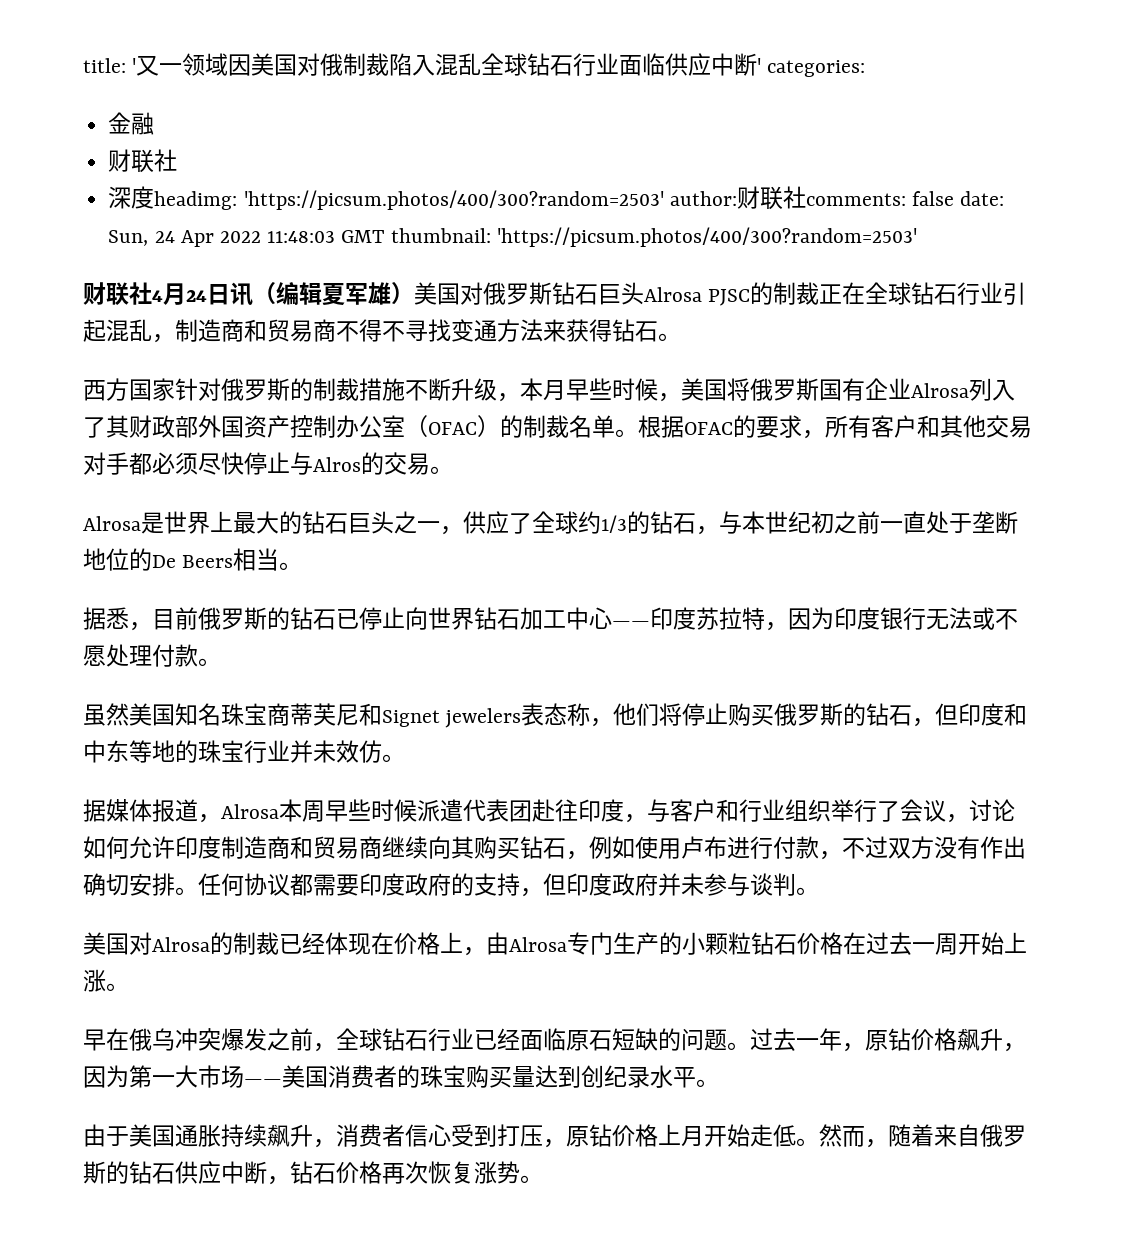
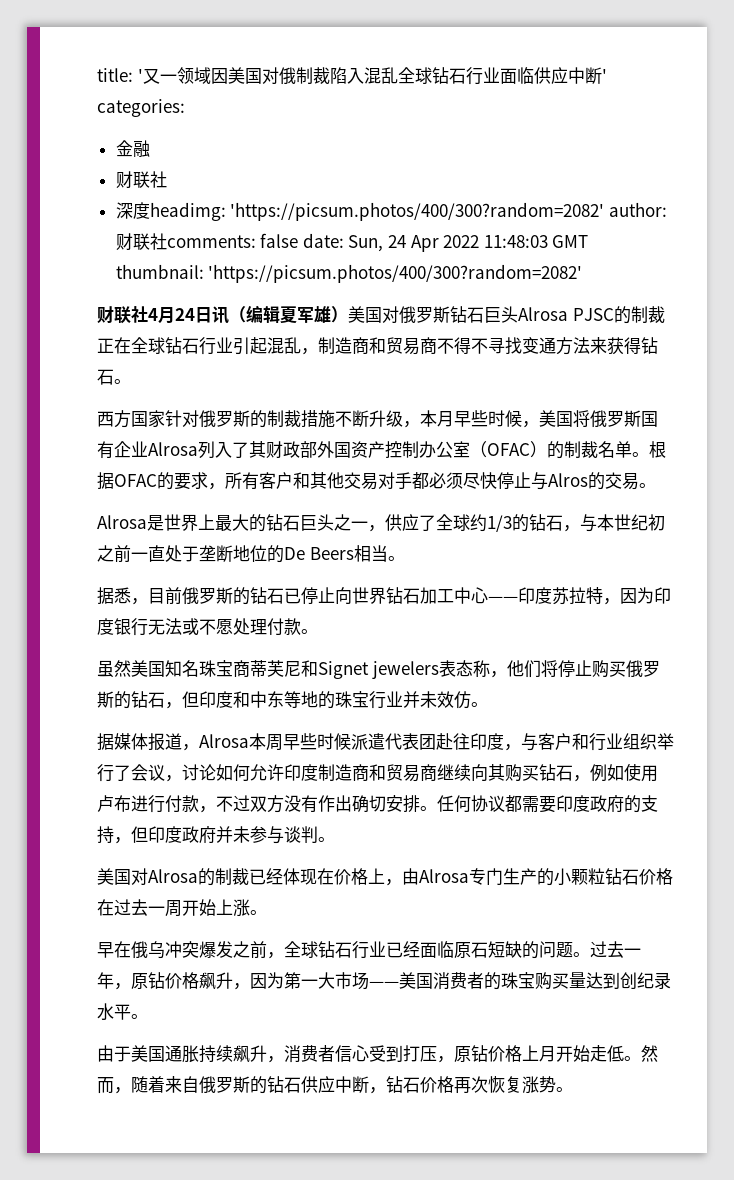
- 深度headimg: 'https://picsum.photos/400/300?random=2503' author:财联社comments: false date: Sun, 24 Apr 2022 11:48:03 GMT thumbnail: 'https://picsum.photos/400/300?random=2503'
+ 深度headimg: 'https://picsum.photos/400/300?random=2082' author:财联社comments: false date: Sun, 24 Apr 2022 11:48:03 GMT thumbnail: 'https://picsum.photos/400/300?random=2082'

